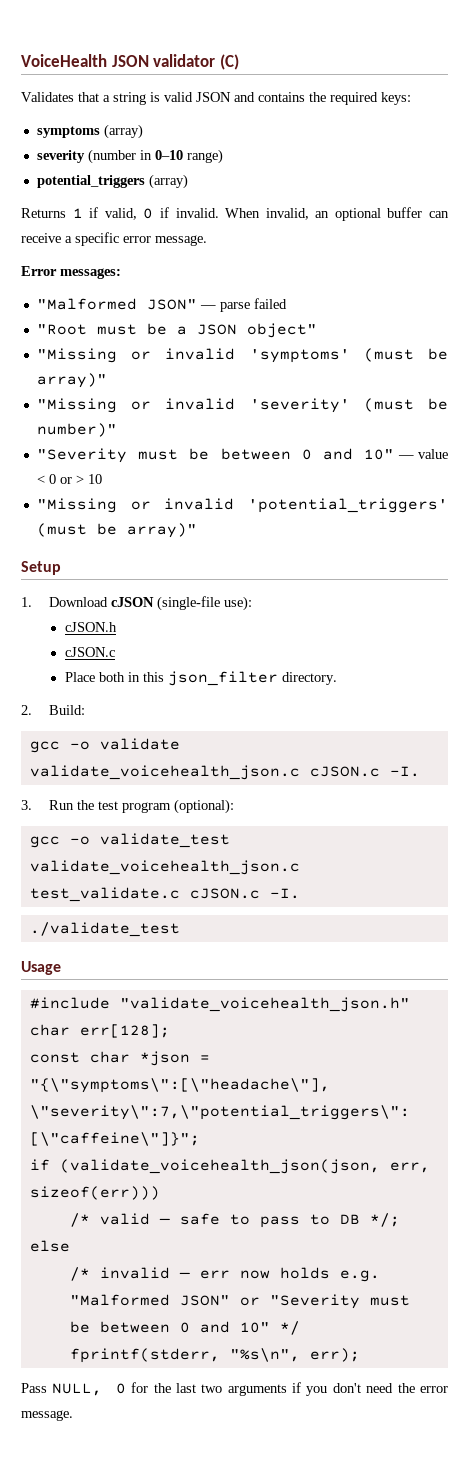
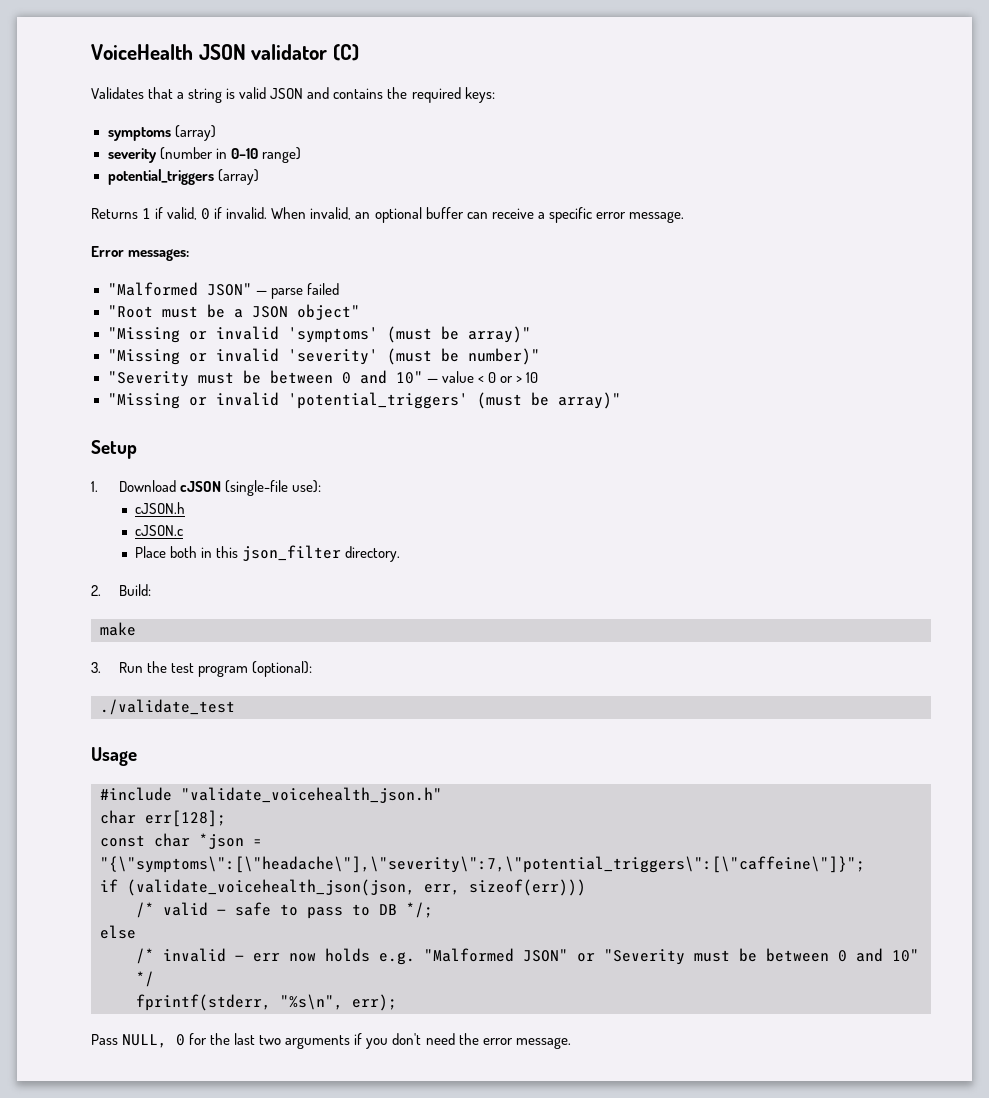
- gcc -o validate validate_voicehealth_json.c cJSON.c -I.
+ make
- gcc -o validate_test validate_voicehealth_json.c test_validate.c cJSON.c -I.

